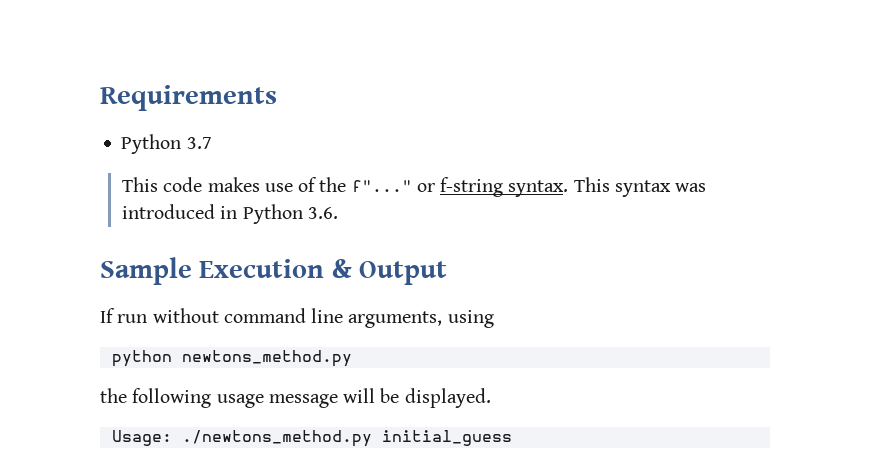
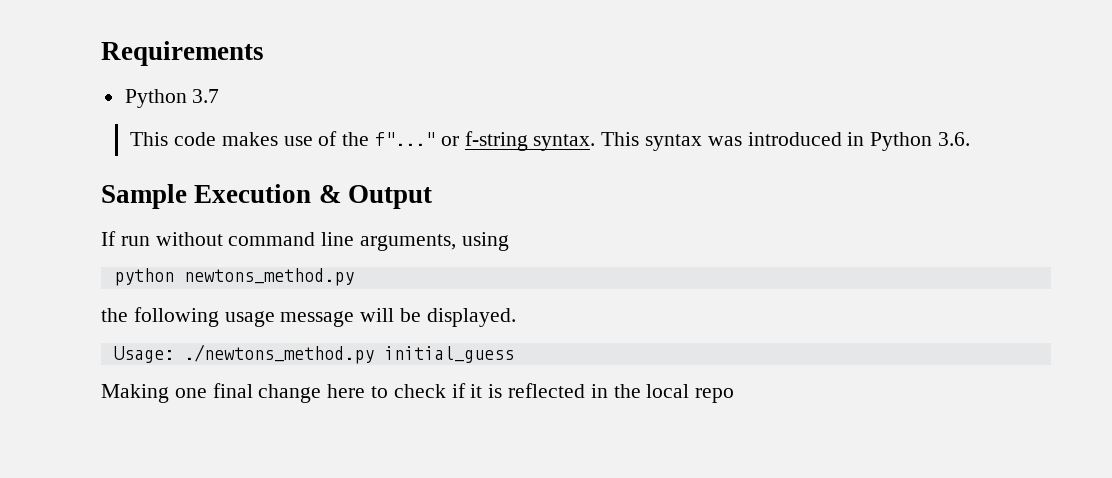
+ Making one final change here to check if it is reflected in the local repo

